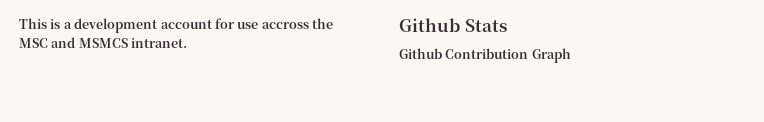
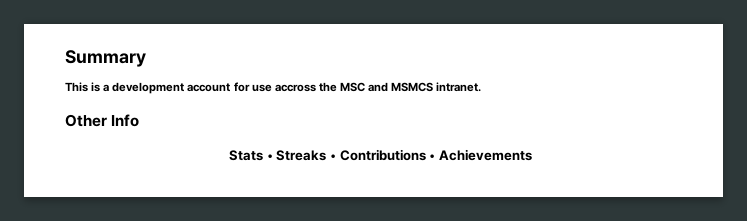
+ Summary
- Github Stats
- Github Contribution Graph
+ Other Info
+ Stats • Streaks • Contributions • Achievements

